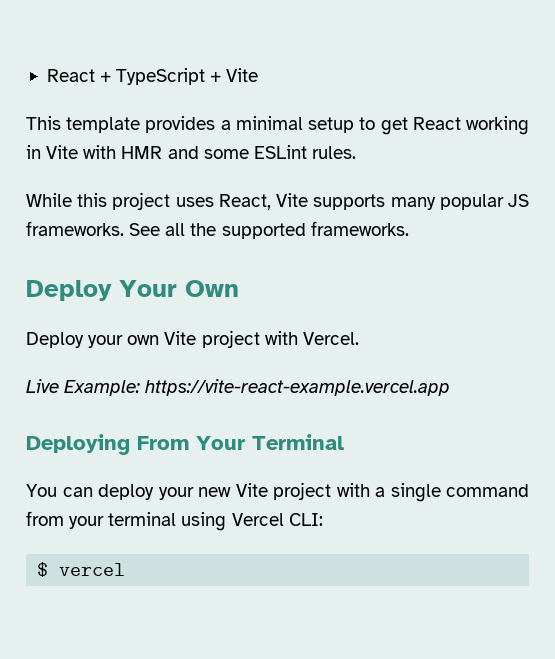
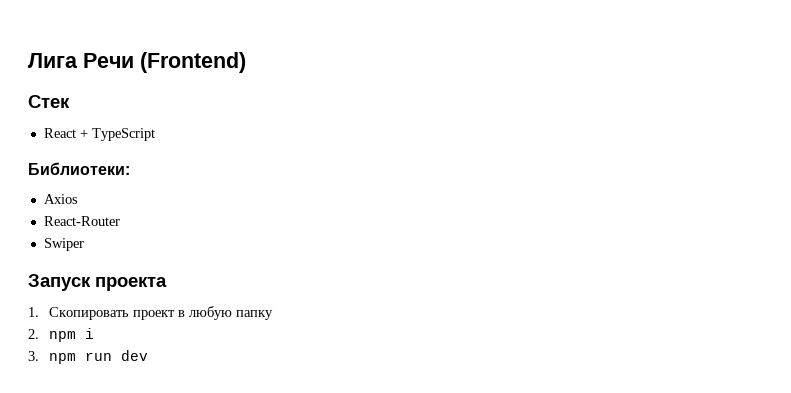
+ Лига Речи (Frontend)
+ Стек
- React + TypeScript + Vite
- This template provides a minimal setup to get React working in Vite with HMR and some ESLint rules.
- While this project uses React, Vite supports many popular JS frameworks. See all the supported frameworks.
- Deploy Your Own
- Deploy your own Vite project with Vercel.
- Live Example: https://vite-react-example.vercel.app
- Deploying From Your Terminal
- You can deploy your new Vite project with a single command from your terminal using Vercel CLI:
- $ vercel
+ React + TypeScript
+ Библиотеки:
+ Axios
+ React-Router
+ Swiper
+ Запуск проекта
+ 1. Скопировать проект в любую папку
+ 2. npm i
+ 3. npm run dev

